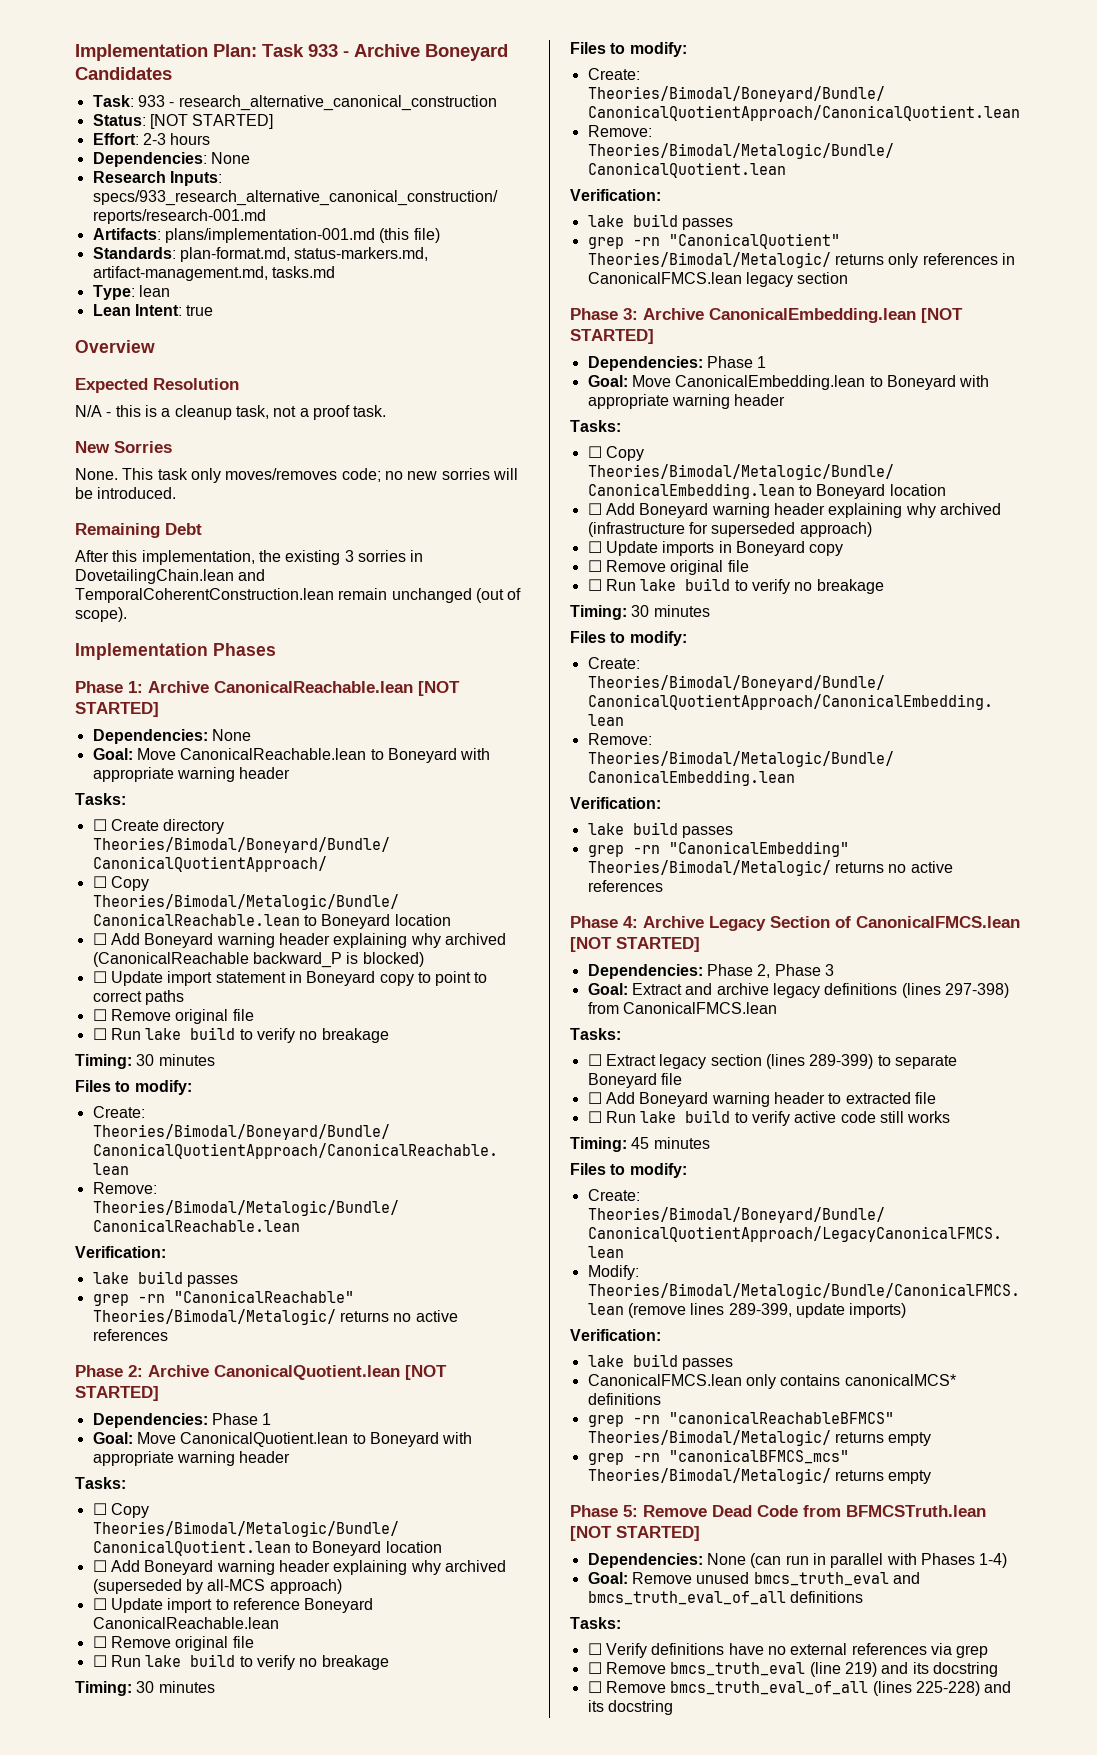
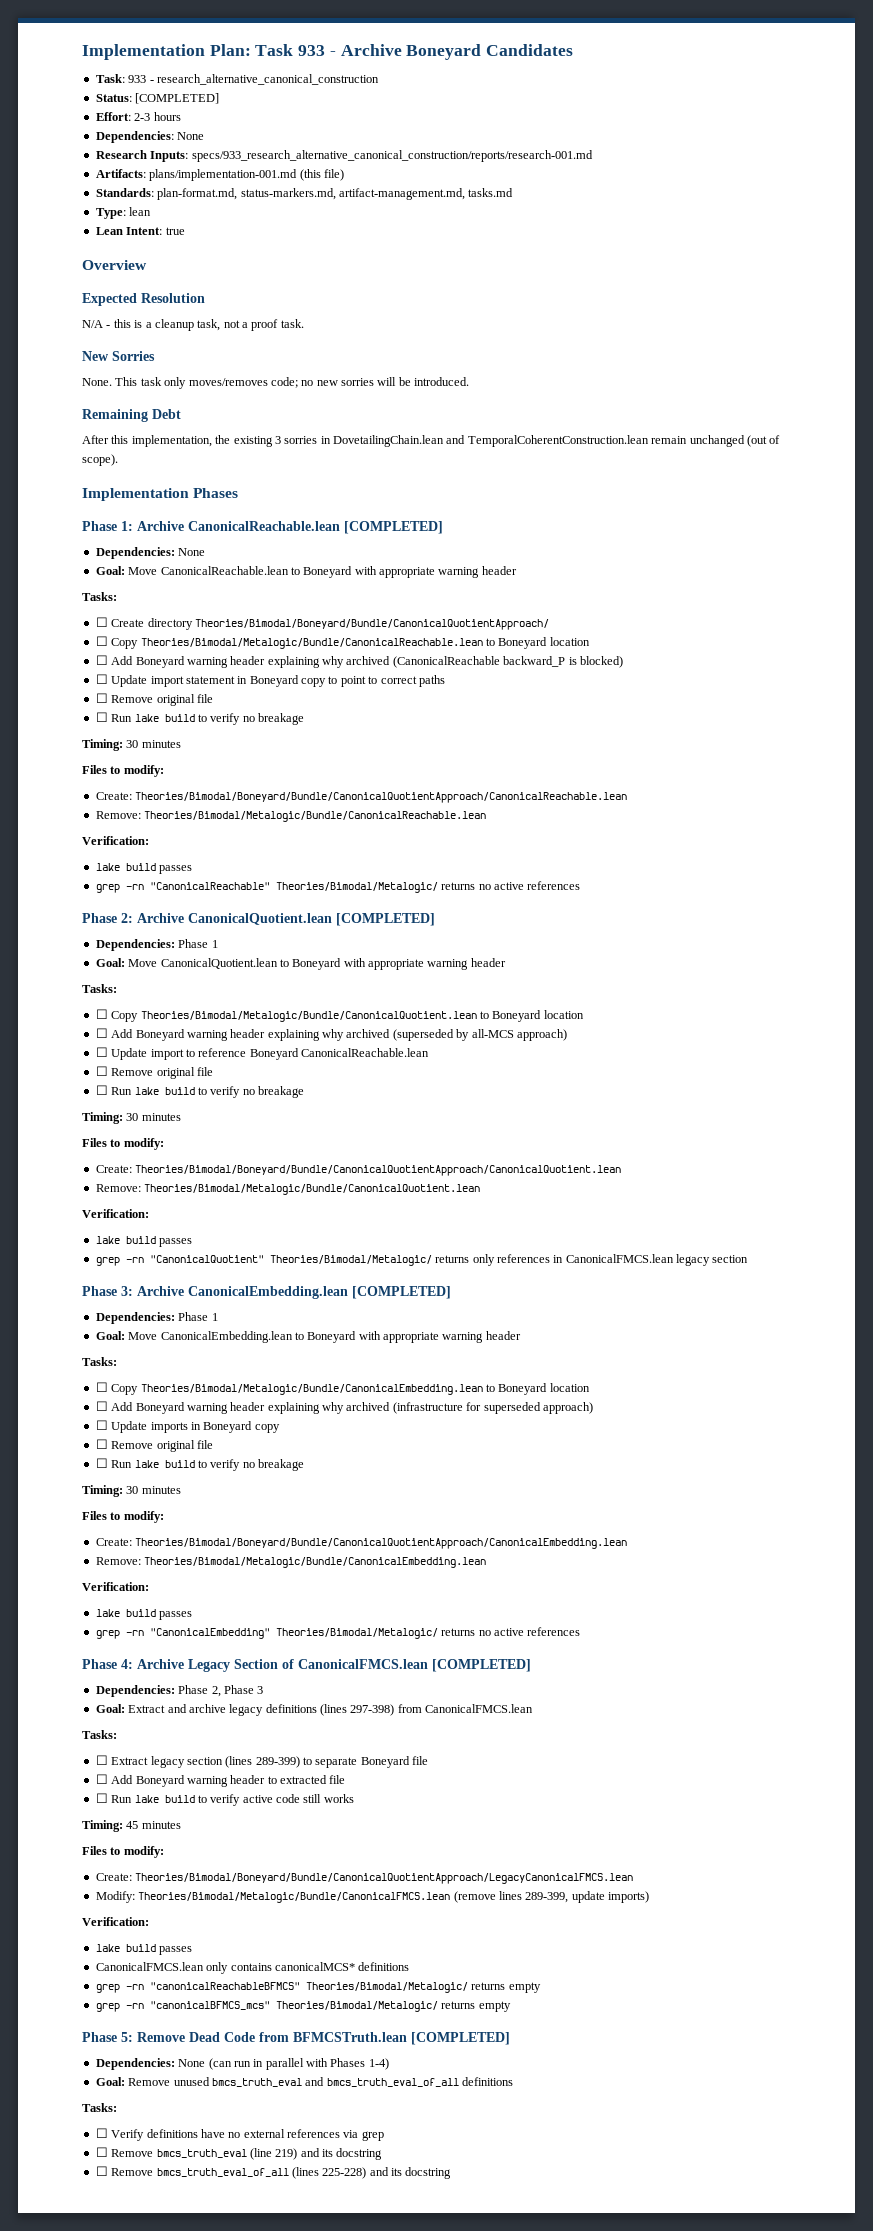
- Status: [NOT STARTED]
+ Status: [COMPLETED]
- Phase 1: Archive CanonicalReachable.lean [NOT STARTED]
+ Phase 1: Archive CanonicalReachable.lean [COMPLETED]
- Phase 2: Archive CanonicalQuotient.lean [NOT STARTED]
+ Phase 2: Archive CanonicalQuotient.lean [COMPLETED]
- Phase 3: Archive CanonicalEmbedding.lean [NOT STARTED]
+ Phase 3: Archive CanonicalEmbedding.lean [COMPLETED]
- Phase 4: Archive Legacy Section of CanonicalFMCS.lean [NOT STARTED]
+ Phase 4: Archive Legacy Section of CanonicalFMCS.lean [COMPLETED]
- Phase 5: Remove Dead Code from BFMCSTruth.lean [NOT STARTED]
+ Phase 5: Remove Dead Code from BFMCSTruth.lean [COMPLETED]

